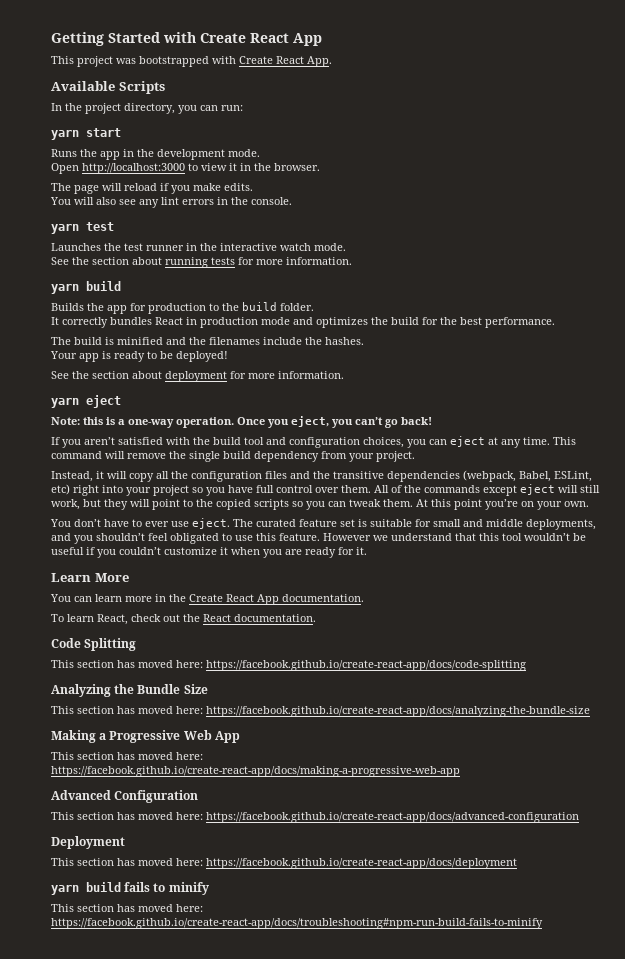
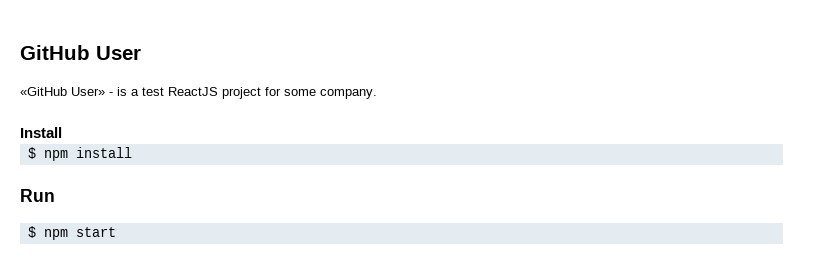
- Getting Started with Create React App
- This project was bootstrapped with Create React App.
- Available Scripts
- In the project directory, you can run:
- yarn start
- Runs the app in the development mode.
- Open http://localhost:3000 to view it in the browser.
- The page will reload if you make edits.
- You will also see any lint errors in the console.
- yarn test
- Launches the test runner in the interactive watch mode.
- See the section about running tests for more information.
- yarn build
- Builds the app for production to the build folder.
- It correctly bundles React in production mode and optimizes the build for the best performance.
- The build is minified and the filenames include the hashes.
- Your app is ready to be deployed!
- See the section about deployment for more information.
- yarn eject
- Note: this is a one-way operation. Once you eject, you can’t go back!
- If you aren’t satisfied with the build tool and configuration choices, you can eject at any time. This command will remove the single build dependency from your project.
- Instead, it will copy all the configuration files and the transitive dependencies (webpack, Babel, ESLint, etc) right into your project so you have full control over them. All of the commands except eject will still work, but they will point to the copied scripts so you can tweak them. At this point you’re on your own.
- You don’t have to ever use eject. The curated feature set is suitable for small and middle deployments, and you shouldn’t feel obligated to use this feature. However we understand that this tool wouldn’t be useful if you couldn’t customize it when you are ready for it.
- Learn More
- You can learn more in the Create React App documentation.
- To learn React, check out the React documentation.
- Code Splitting
- This section has moved here: https://facebook.github.io/create-react-app/docs/code-splitting
- Analyzing the Bundle Size
- This section has moved here: https://facebook.github.io/create-react-app/docs/analyzing-the-bundle-size
- Making a Progressive Web App
- This section has moved here: https://facebook.github.io/create-react-app/docs/making-a-progressive-web-app
- Advanced Configuration
- This section has moved here: https://facebook.github.io/create-react-app/docs/advanced-configuration
- Deployment
- This section has moved here: https://facebook.github.io/create-react-app/docs/deployment
- yarn build fails to minify
- This section has moved here: https://facebook.github.io/create-react-app/docs/troubleshooting#npm-run-build-fails-to-minify
+ GitHub User
+ «GitHub User» - is a test ReactJS project for some company.
+ Install
+ $ npm install
+ Run
+ $ npm start

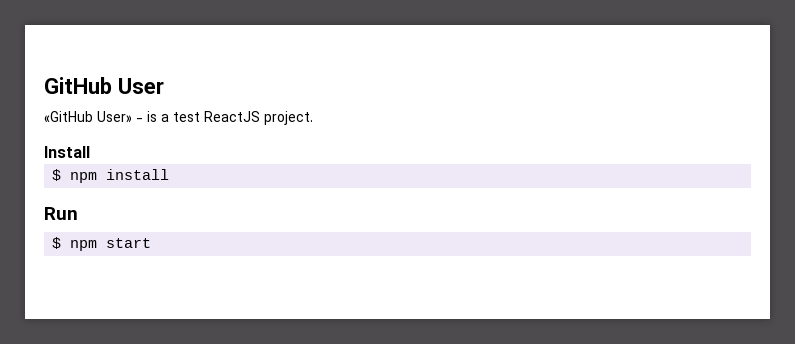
- «GitHub User» - is a test ReactJS project for some company.
+ «GitHub User» - is a test ReactJS project.

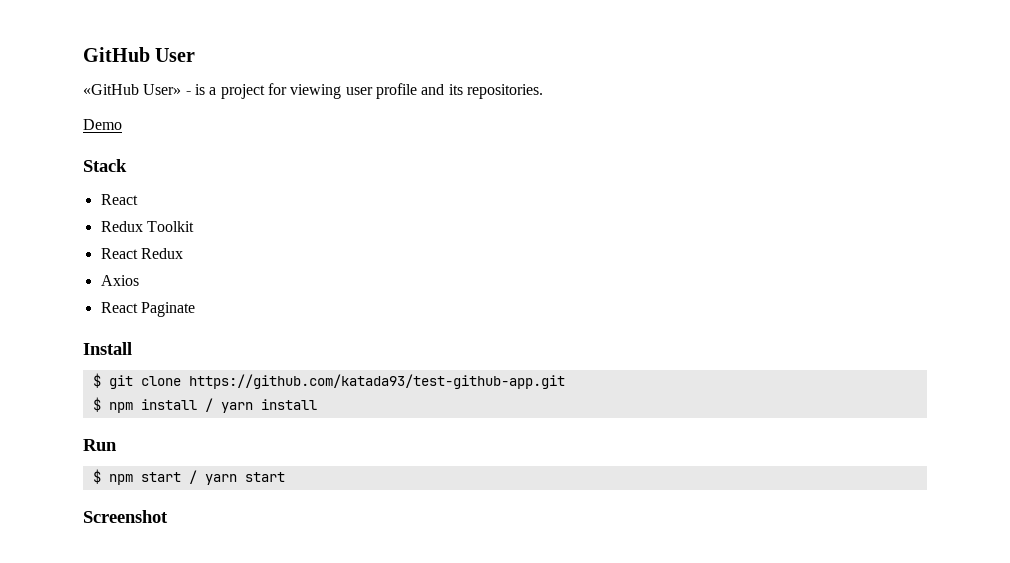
- «GitHub User» - is a test ReactJS project.
+ «GitHub User» - is a project for viewing user profile and its repositories.
+ Demo
+ Stack
+ React
+ Redux Toolkit
+ React Redux
+ Axios
+ React Paginate
  Install
+ $ git clone https://github.com/katada93/test-github-app.git
- $ npm install
+ $ npm install / yarn install
- $ npm start
+ $ npm start / yarn start
+ Screenshot

